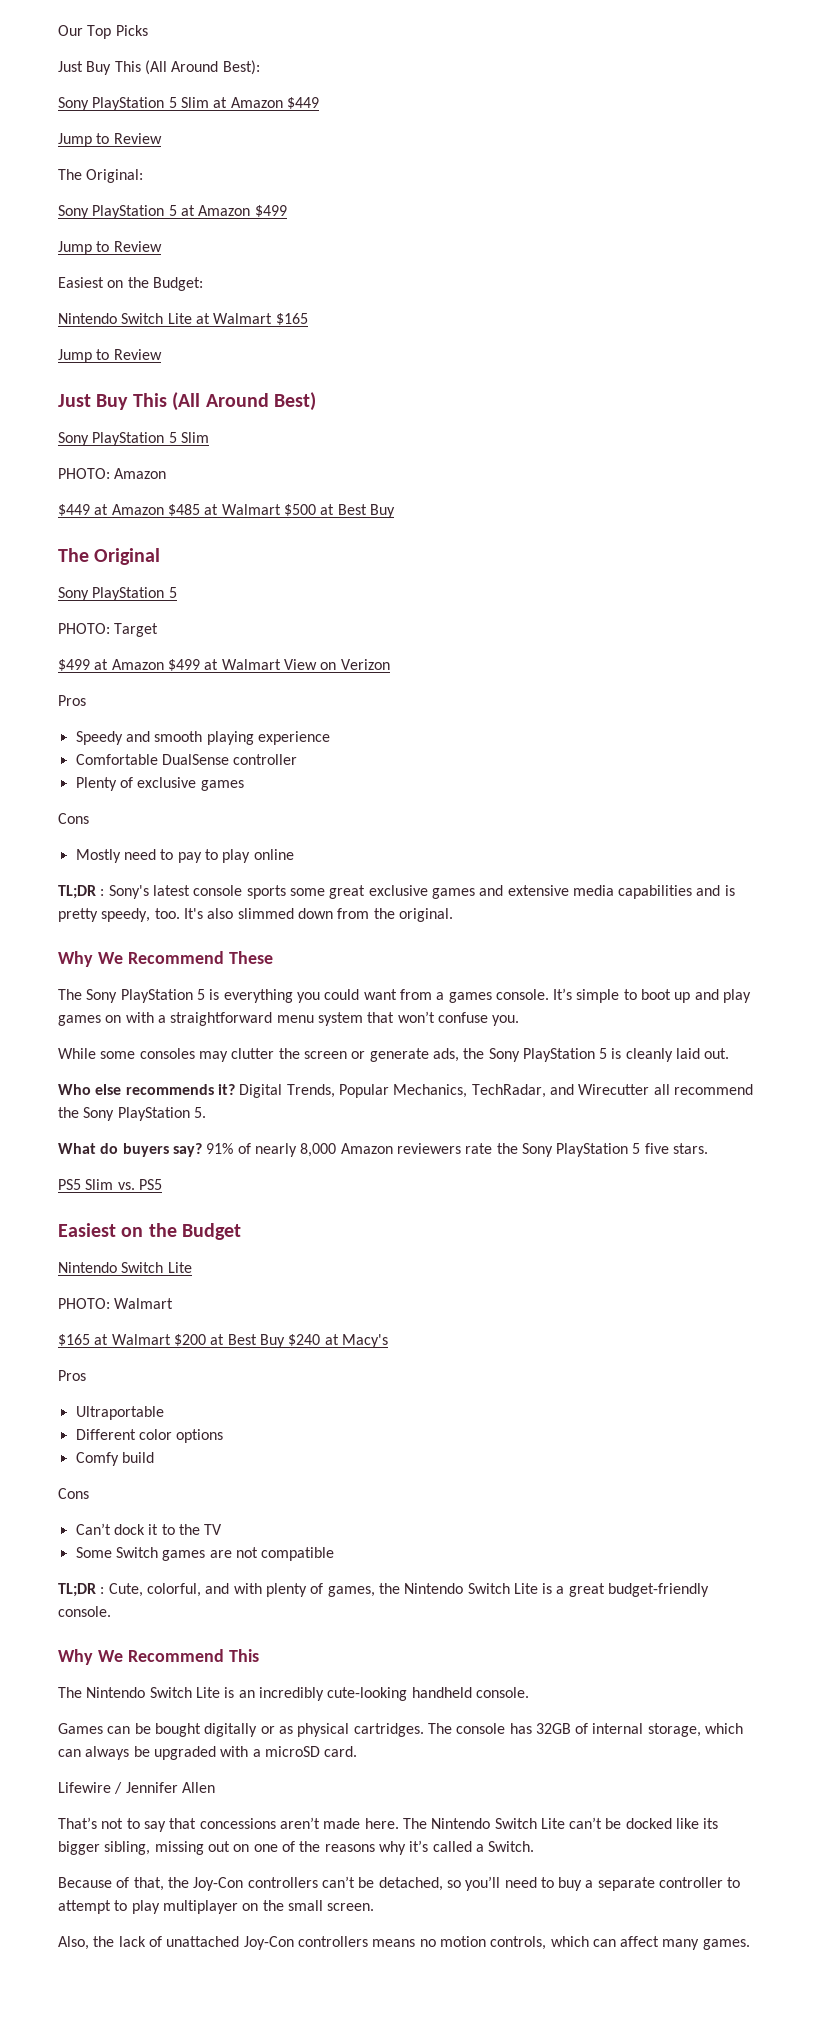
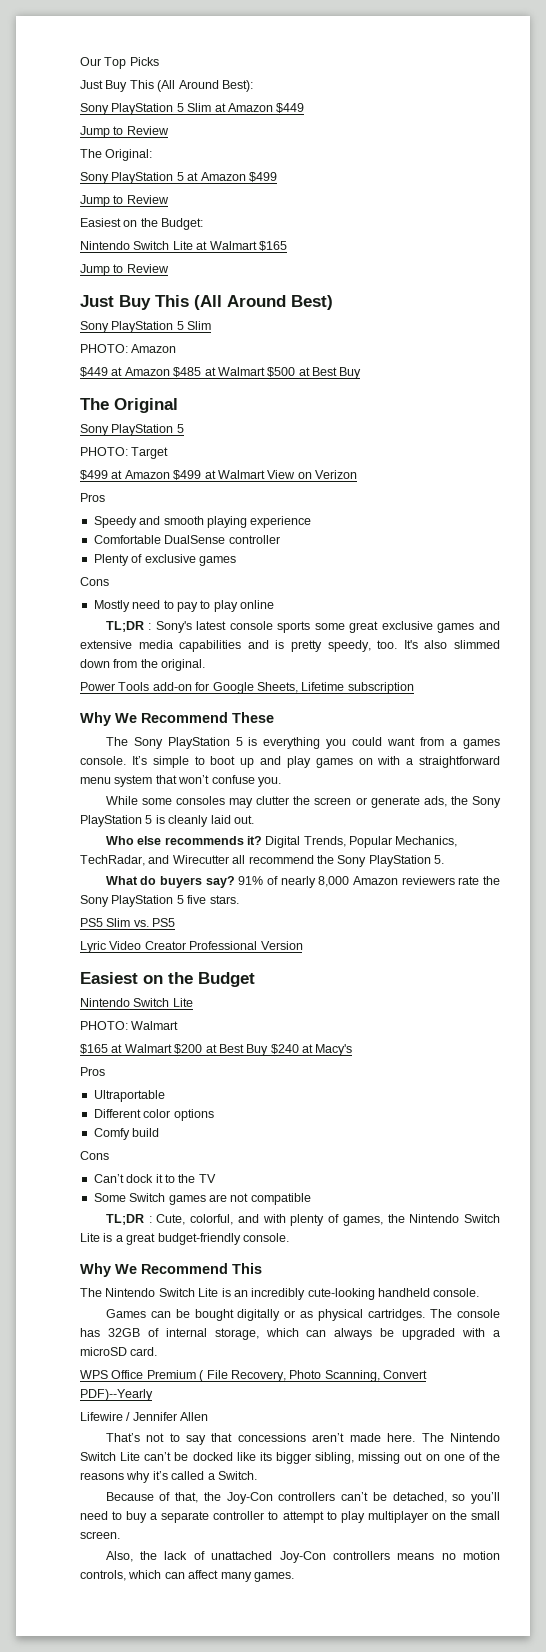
+ Power Tools add-on for Google Sheets, Lifetime subscription
+ Lyric Video Creator Professional Version
+ WPS Office Premium ( File Recovery, Photo Scanning, Convert PDF)--Yearly

